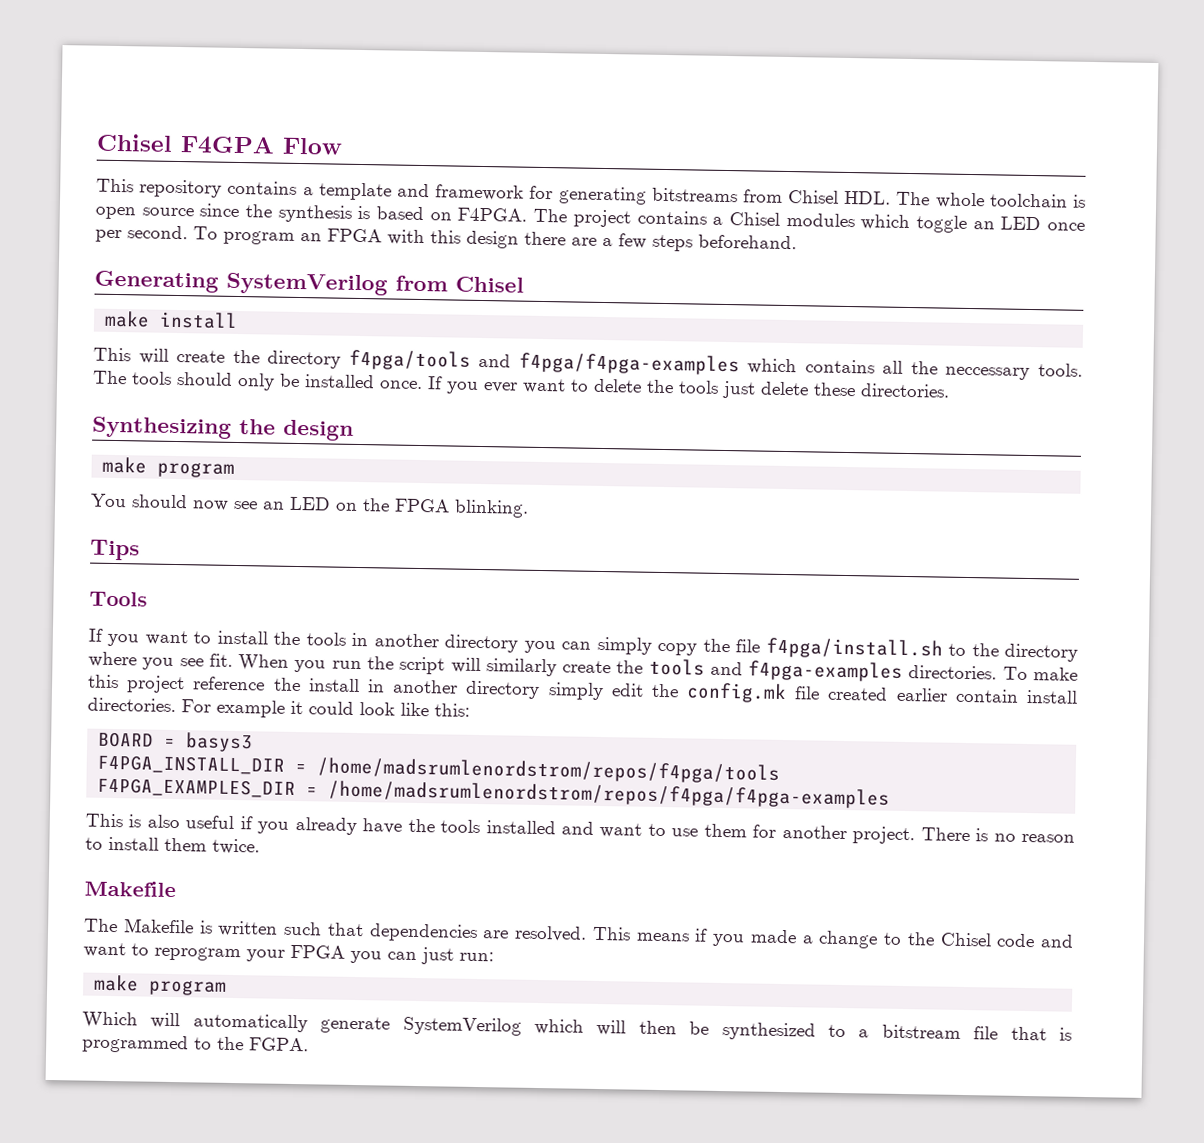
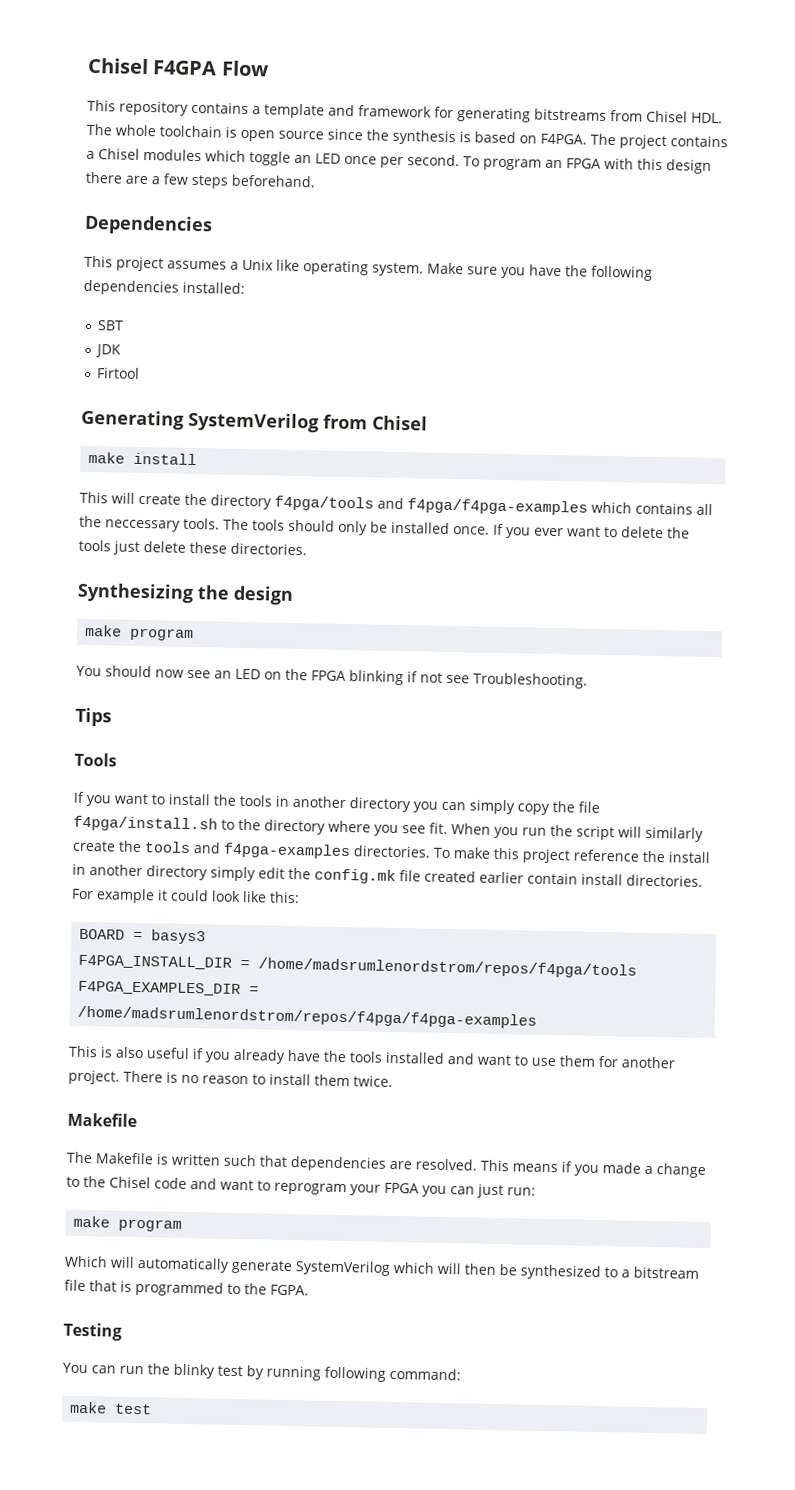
+ Dependencies
+ This project assumes a Unix like operating system. Make sure you have the following dependencies installed:
+ SBT
+ JDK
+ Firtool
- You should now see an LED on the FPGA blinking.
+ You should now see an LED on the FPGA blinking if not see Troubleshooting.
+ Testing
+ You can run the blinky test by running following command:
+ make test

